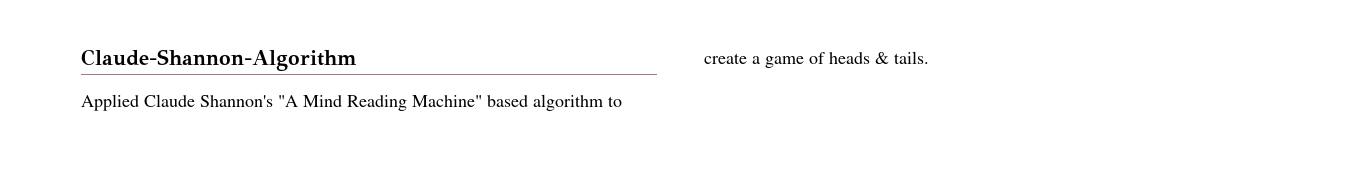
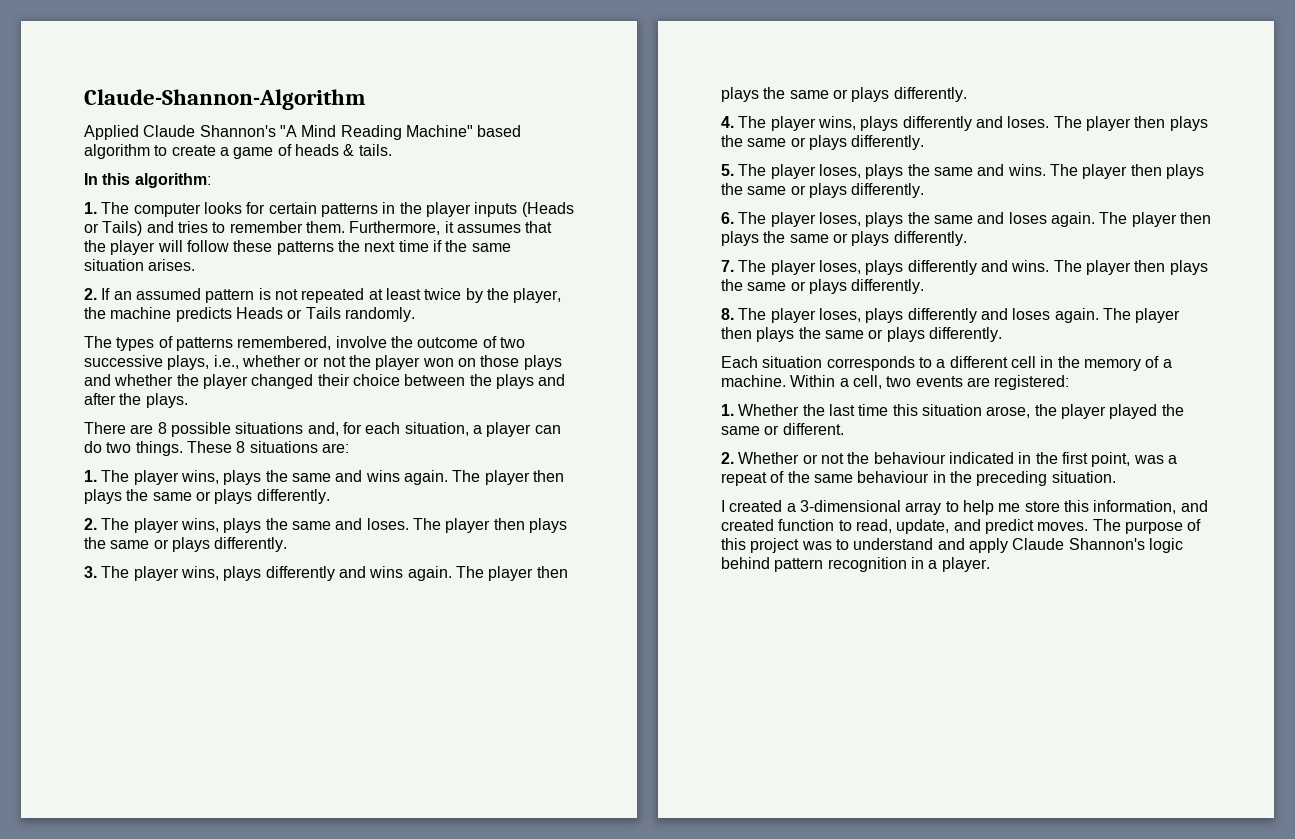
+ In this algorithm:
+ 1. The computer looks for certain patterns in the player inputs (Heads or Tails) and tries to remember them. Furthermore, it assumes that the player will follow these patterns the next time if the same situation arises.
+ 2. If an assumed pattern is not repeated at least twice by the player, the machine predicts Heads or Tails randomly.
+ The types of patterns remembered, involve the outcome of two successive plays, i.e., whether or not the player won on those plays and whether the player changed their choice between the plays and after the plays.
+ There are 8 possible situations and, for each situation, a player can do two things. These 8 situations are:
+ 1. The player wins, plays the same and wins again. The player then plays the same or plays differently.
+ 2. The player wins, plays the same and loses. The player then plays the same or plays differently.
+ 3. The player wins, plays differently and wins again. The player then plays the same or plays differently.
+ 4. The player wins, plays differently and loses. The player then plays the same or plays differently.
+ 5. The player loses, plays the same and wins. The player then plays the same or plays differently.
+ 6. The player loses, plays the same and loses again. The player then plays the same or plays differently.
+ 7. The player loses, plays differently and wins. The player then plays the same or plays differently.
+ 8. The player loses, plays differently and loses again. The player then plays the same or plays differently.
+ Each situation corresponds to a different cell in the memory of a machine. Within a cell, two events are registered:
+ 1. Whether the last time this situation arose, the player played the same or different.
+ 2. Whether or not the behaviour indicated in the first point, was a repeat of the same behaviour in the preceding situation.
+ I created a 3-dimensional array to help me store this information, and created function to read, update, and predict moves. The purpose of this project was to understand and apply Claude Shannon's logic behind pattern recognition in a player.

